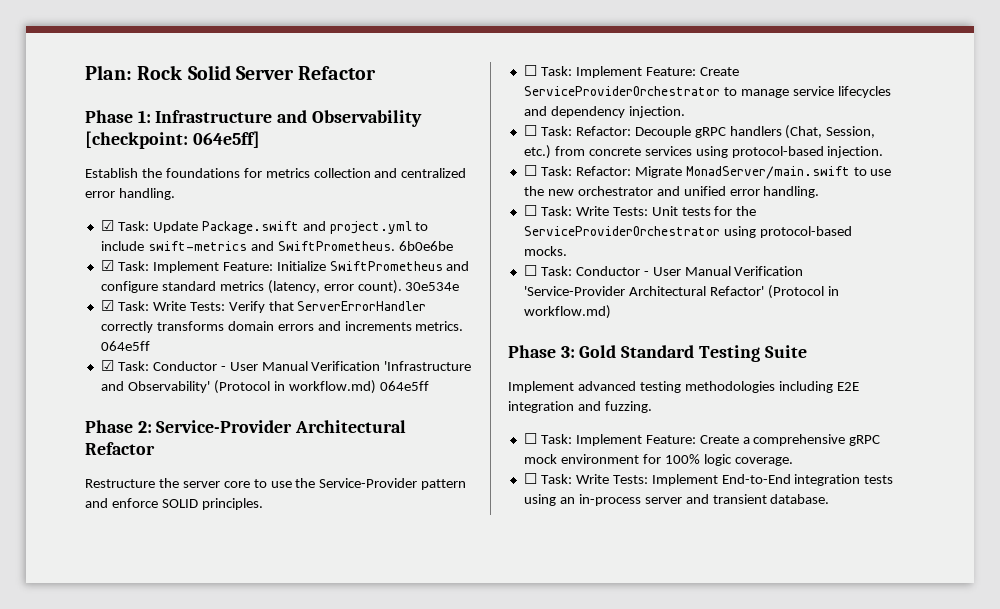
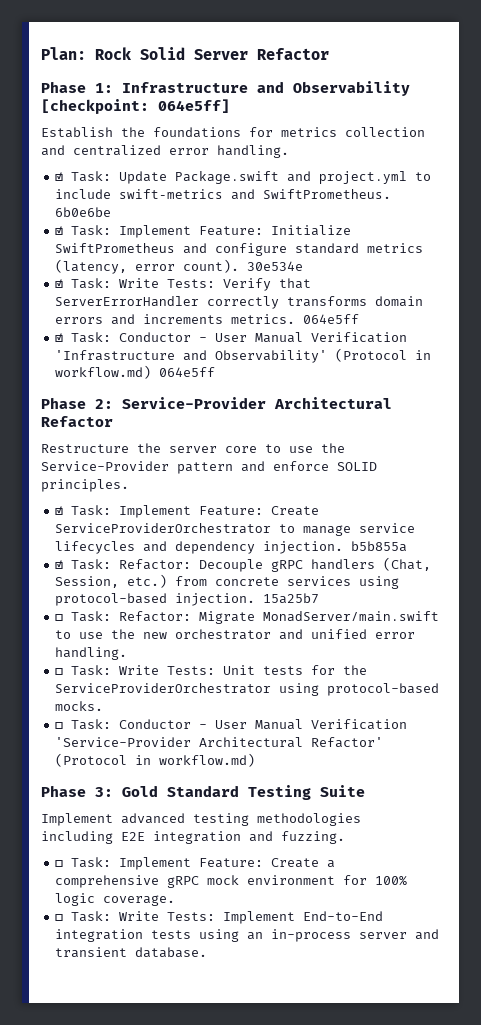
- ☐ Task: Implement Feature: Create ServiceProviderOrchestrator to manage service lifecycles and dependency injection.
- ☐ Task: Refactor: Decouple gRPC handlers (Chat, Session, etc.) from concrete services using protocol-based injection.
+ ☑ Task: Implement Feature: Create ServiceProviderOrchestrator to manage service lifecycles and dependency injection. b5b855a
+ ☑ Task: Refactor: Decouple gRPC handlers (Chat, Session, etc.) from concrete services using protocol-based injection. 15a25b7

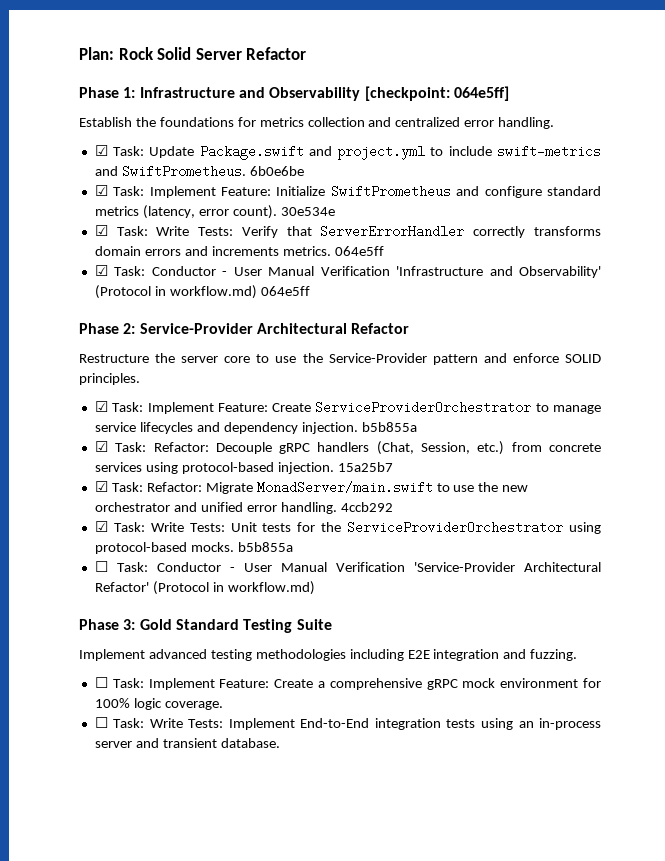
- ☐ Task: Refactor: Migrate MonadServer/main.swift to use the new orchestrator and unified error handling.
- ☐ Task: Write Tests: Unit tests for the ServiceProviderOrchestrator using protocol-based mocks.
+ ☑ Task: Refactor: Migrate MonadServer/main.swift to use the new orchestrator and unified error handling. 4ccb292
+ ☑ Task: Write Tests: Unit tests for the ServiceProviderOrchestrator using protocol-based mocks. b5b855a

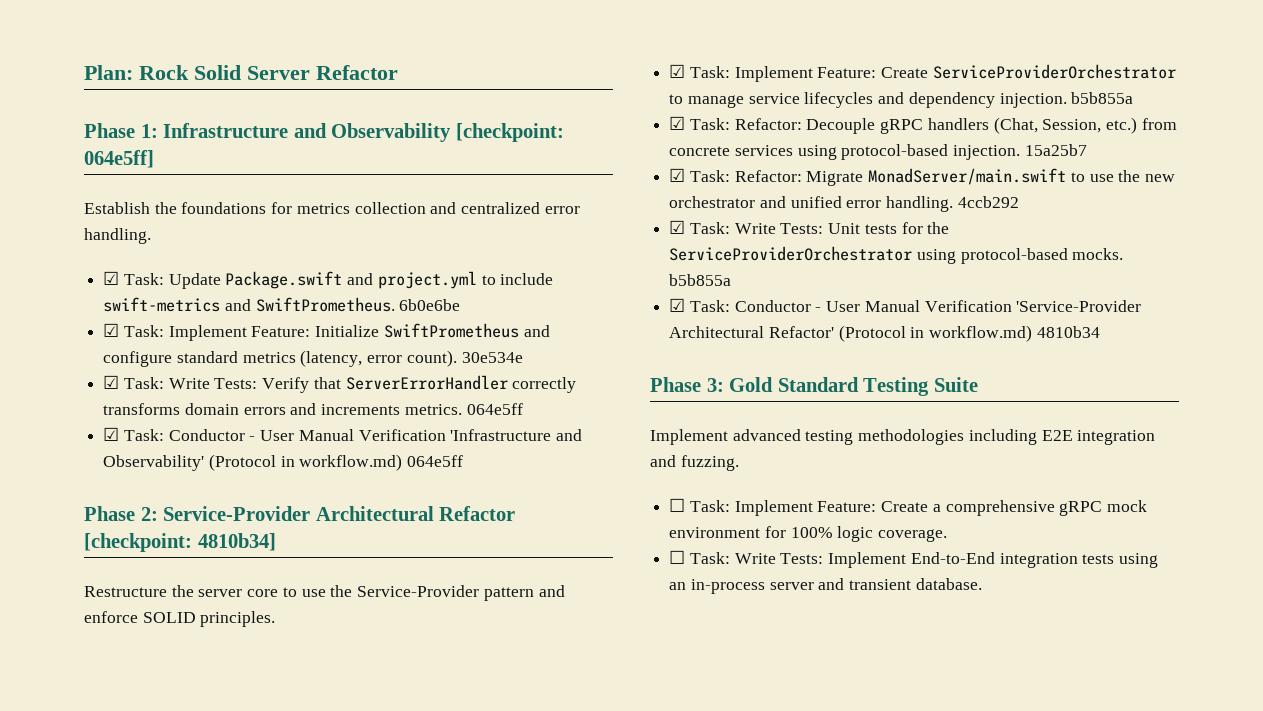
- Phase 2: Service-Provider Architectural Refactor
+ Phase 2: Service-Provider Architectural Refactor [checkpoint: 4810b34]
- ☐ Task: Conductor - User Manual Verification 'Service-Provider Architectural Refactor' (Protocol in workflow.md)
+ ☑ Task: Conductor - User Manual Verification 'Service-Provider Architectural Refactor' (Protocol in workflow.md) 4810b34

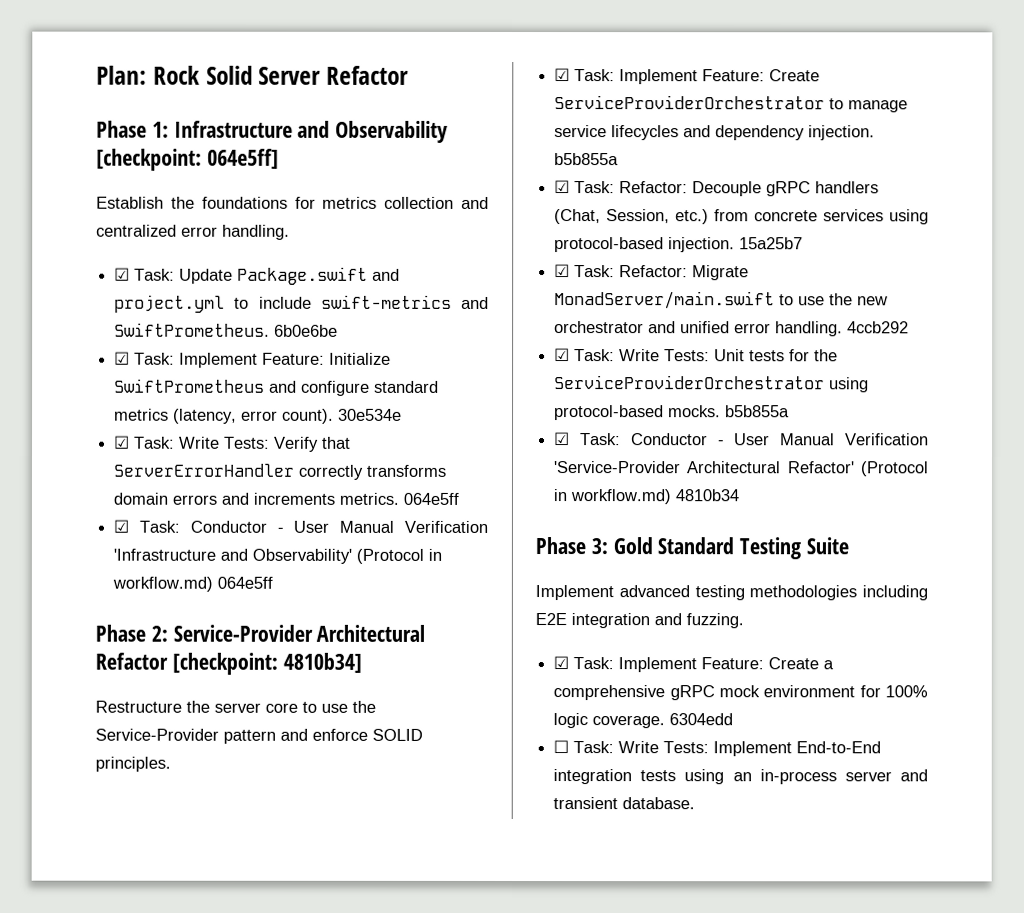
- ☐ Task: Implement Feature: Create a comprehensive gRPC mock environment for 100% logic coverage.
+ ☑ Task: Implement Feature: Create a comprehensive gRPC mock environment for 100% logic coverage. 6304edd

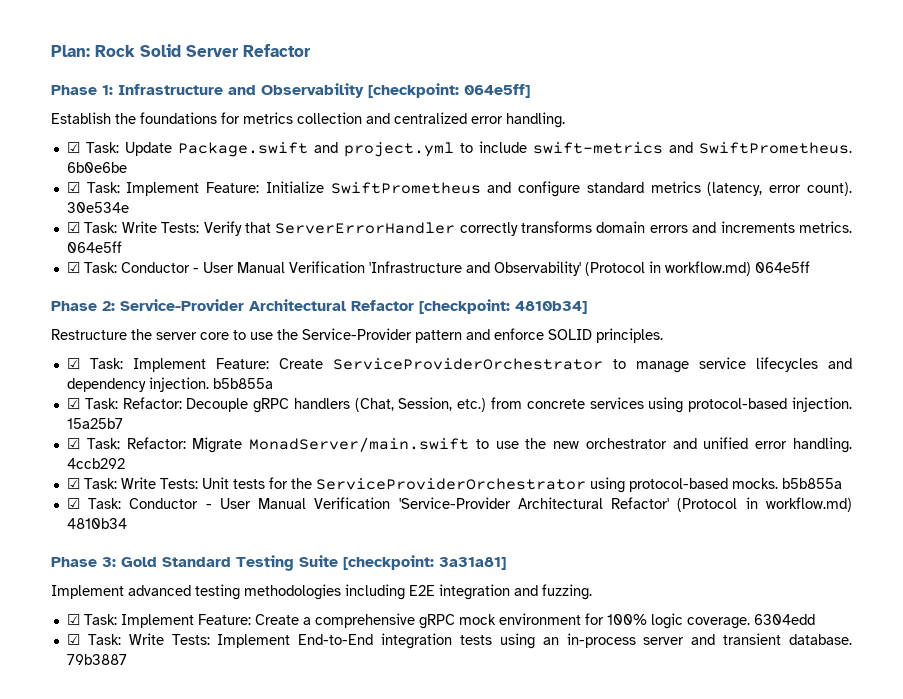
- Phase 3: Gold Standard Testing Suite
+ Phase 3: Gold Standard Testing Suite [checkpoint: 3a31a81]
- ☐ Task: Write Tests: Implement End-to-End integration tests using an in-process server and transient database.
+ ☑ Task: Write Tests: Implement End-to-End integration tests using an in-process server and transient database.
+ 79b3887

